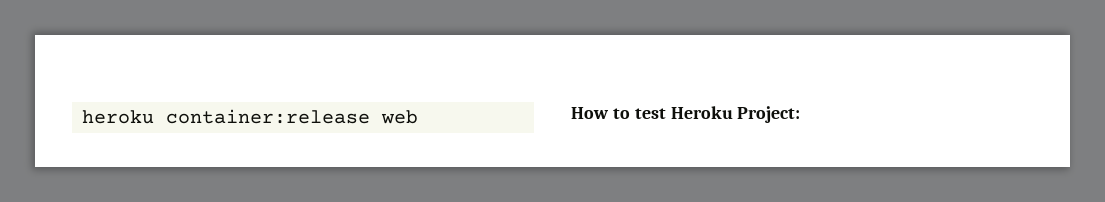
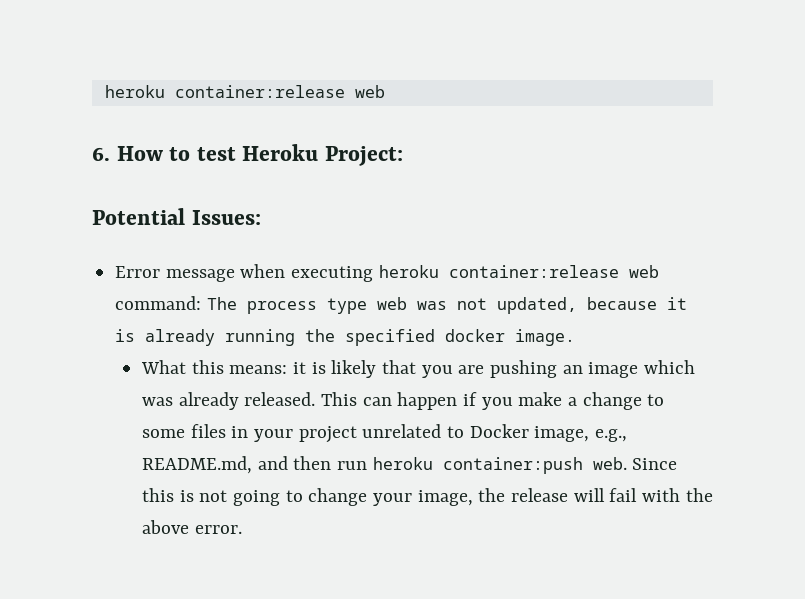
- How to test Heroku Project:
+ 6. How to test Heroku Project:
+ Potential Issues:
+ Error message when executing heroku container:release web command: The process type web was not updated, because it is already running the specified docker image.
+ What this means: it is likely that you are pushing an image which was already released. This can happen if you make a change to some files in your project unrelated to Docker image, e.g., README.md, and then run heroku container:push web. Since this is not going to change your image, the release will fail with the above error.

